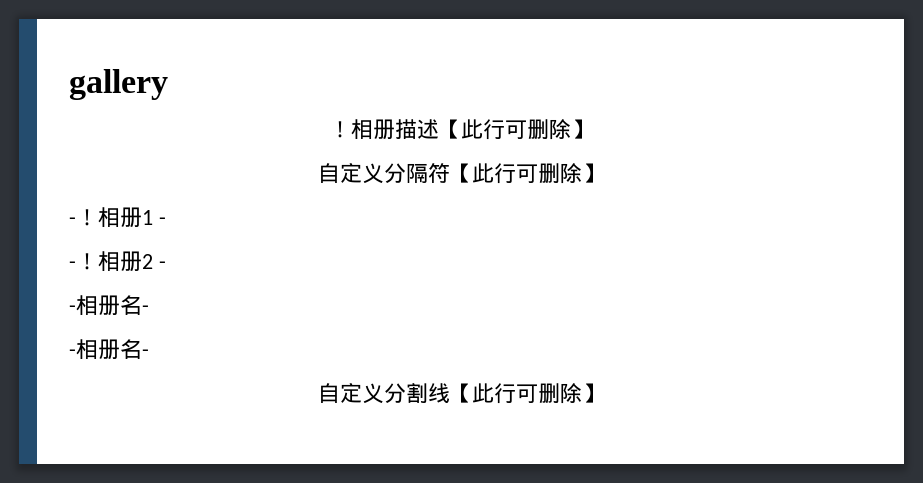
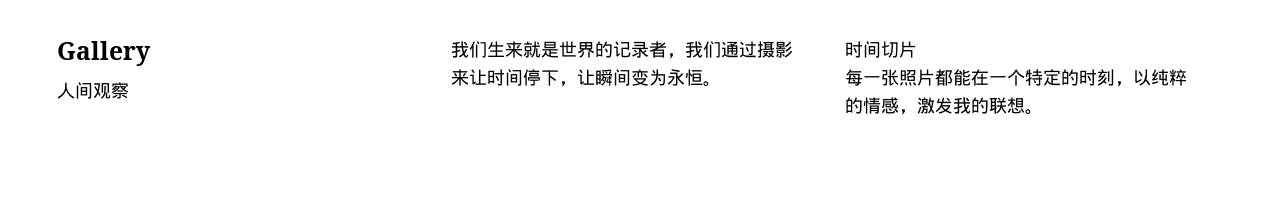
- gallery
- ！相册描述【此行可删除】
- 自定义分隔符【此行可删除】
- -！相册1 -
- -！相册2 -
- -相册名-
- -相册名-
- 自定义分割线【此行可删除】
+ Gallery
+ 人间观察
+ 我们生来就是世界的记录者，我们通过摄影来让时间停下，让瞬间变为永恒。
+ 时间切片
+ 每一张照片都能在一个特定的时刻，以纯粹的情感，激发我的联想。

